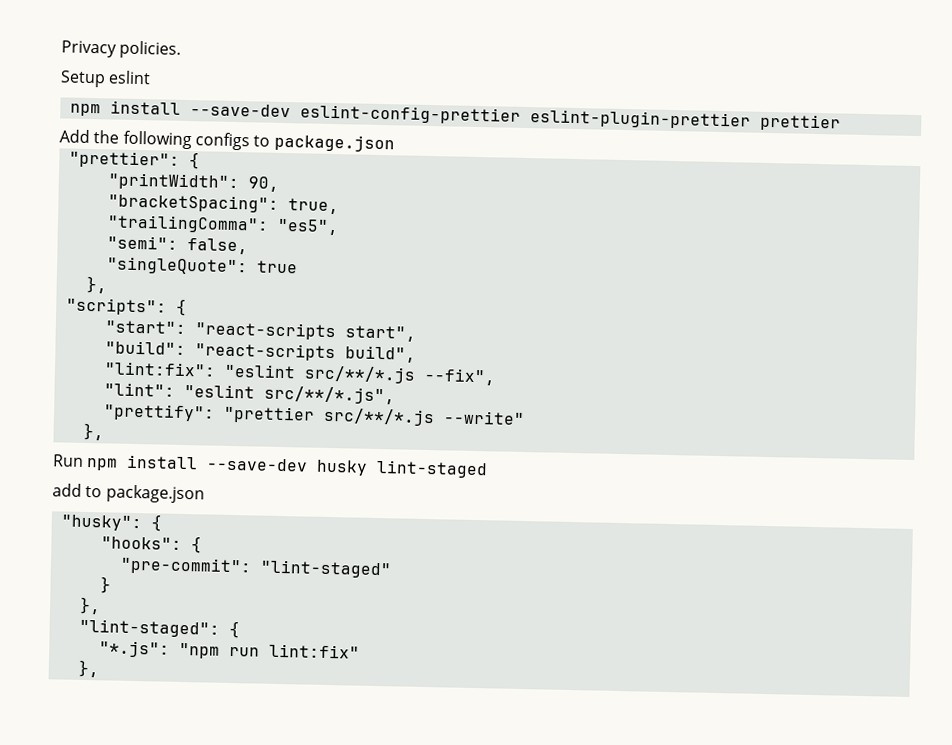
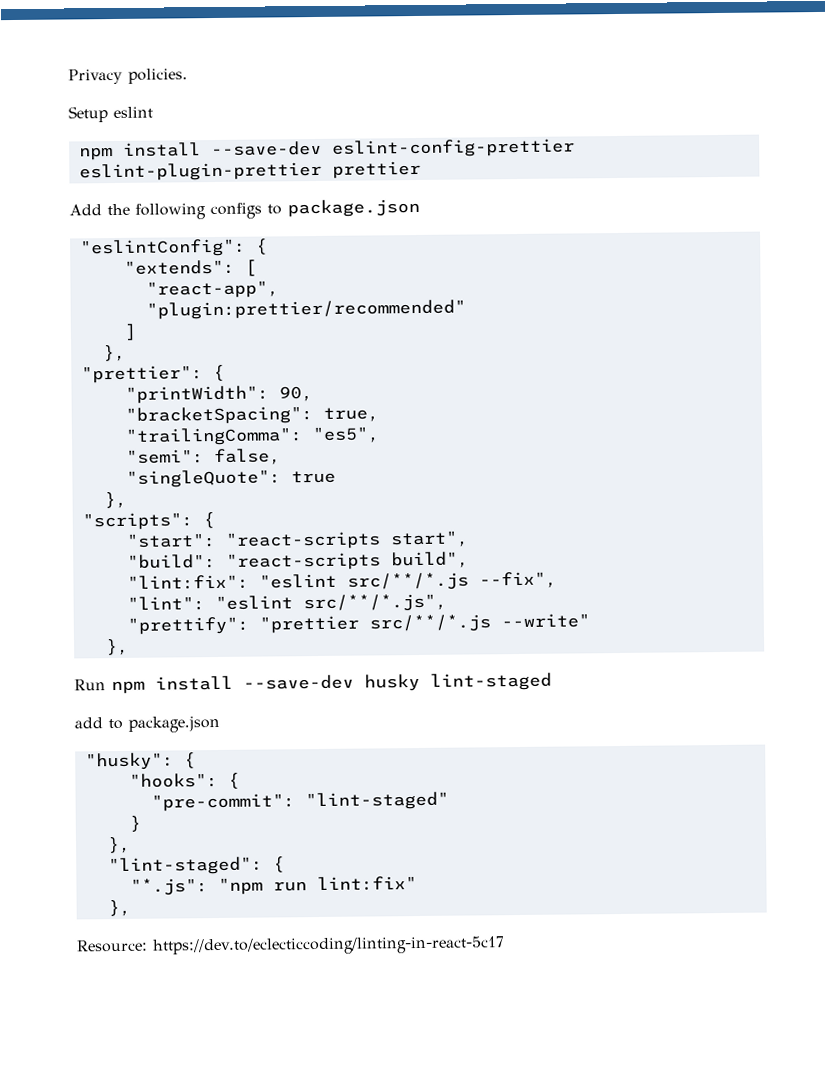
+ "eslintConfig": {
+ "extends": [
+ "react-app",
+ "plugin:prettier/recommended"
+ ]
+ },
+ Resource: https://dev.to/eclecticcoding/linting-in-react-5c17

